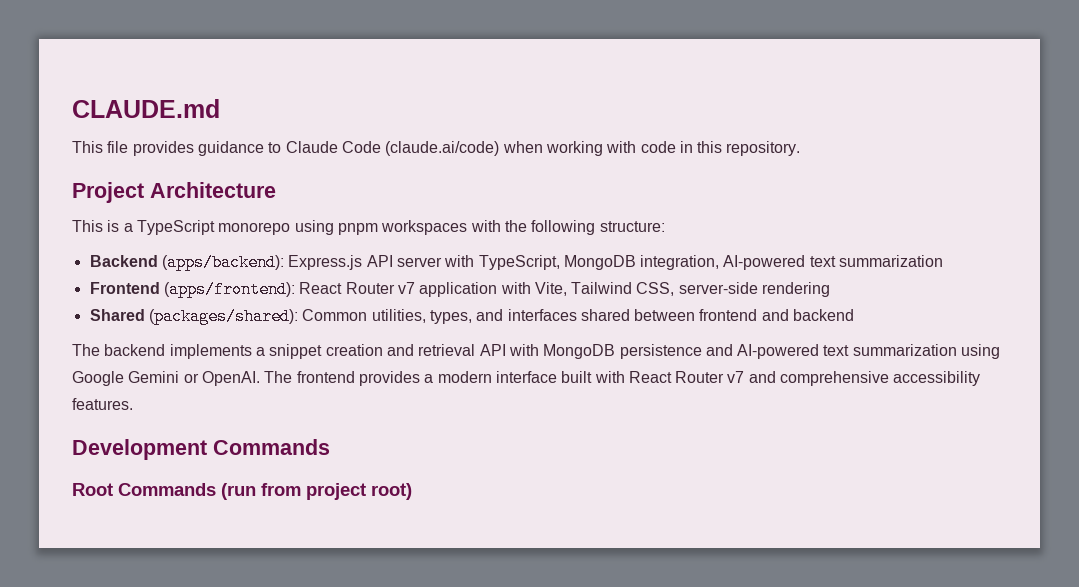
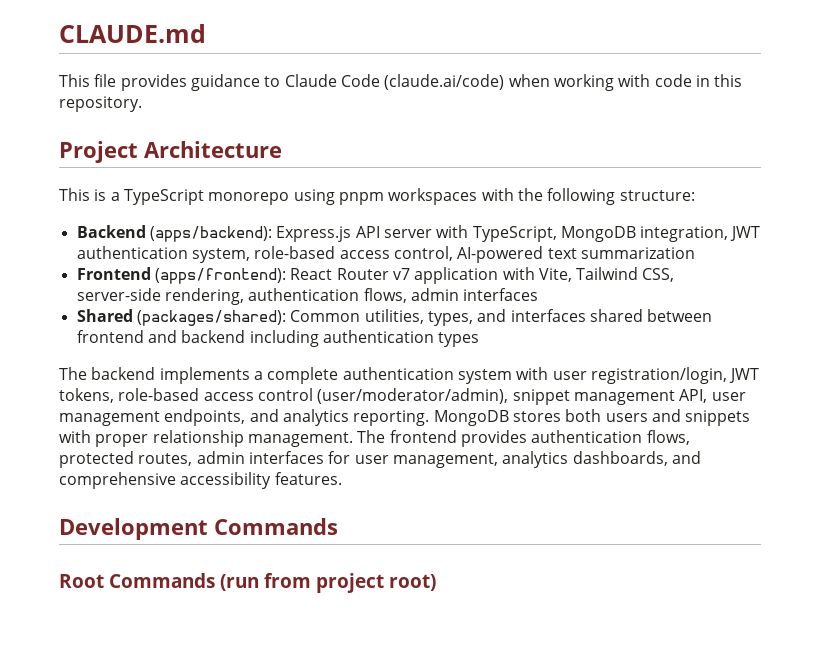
- Backend (apps/backend): Express.js API server with TypeScript, MongoDB integration, AI-powered text summarization
+ Backend (apps/backend): Express.js API server with TypeScript, MongoDB integration, JWT authentication system, role-based access control, AI-powered text summarization
- Frontend (apps/frontend): React Router v7 application with Vite, Tailwind CSS, server-side rendering
+ Frontend (apps/frontend): React Router v7 application with Vite, Tailwind CSS, server-side rendering, authentication flows, admin interfaces
- Shared (packages/shared): Common utilities, types, and interfaces shared between frontend and backend
+ Shared (packages/shared): Common utilities, types, and interfaces shared between frontend and backend including authentication types
- The backend implements a snippet creation and retrieval API with MongoDB persistence and AI-powered text summarization using Google Gemini or OpenAI. The frontend provides a modern interface built with React Router v7 and comprehensive accessibility features.
+ The backend implements a complete authentication system with user registration/login, JWT tokens, role-based access control (user/moderator/admin), snippet management API, user management endpoints, and analytics reporting. MongoDB stores both users and snippets with proper relationship management. The frontend provides authentication flows, protected routes, admin interfaces for user management, analytics dashboards, and comprehensive accessibility features.

